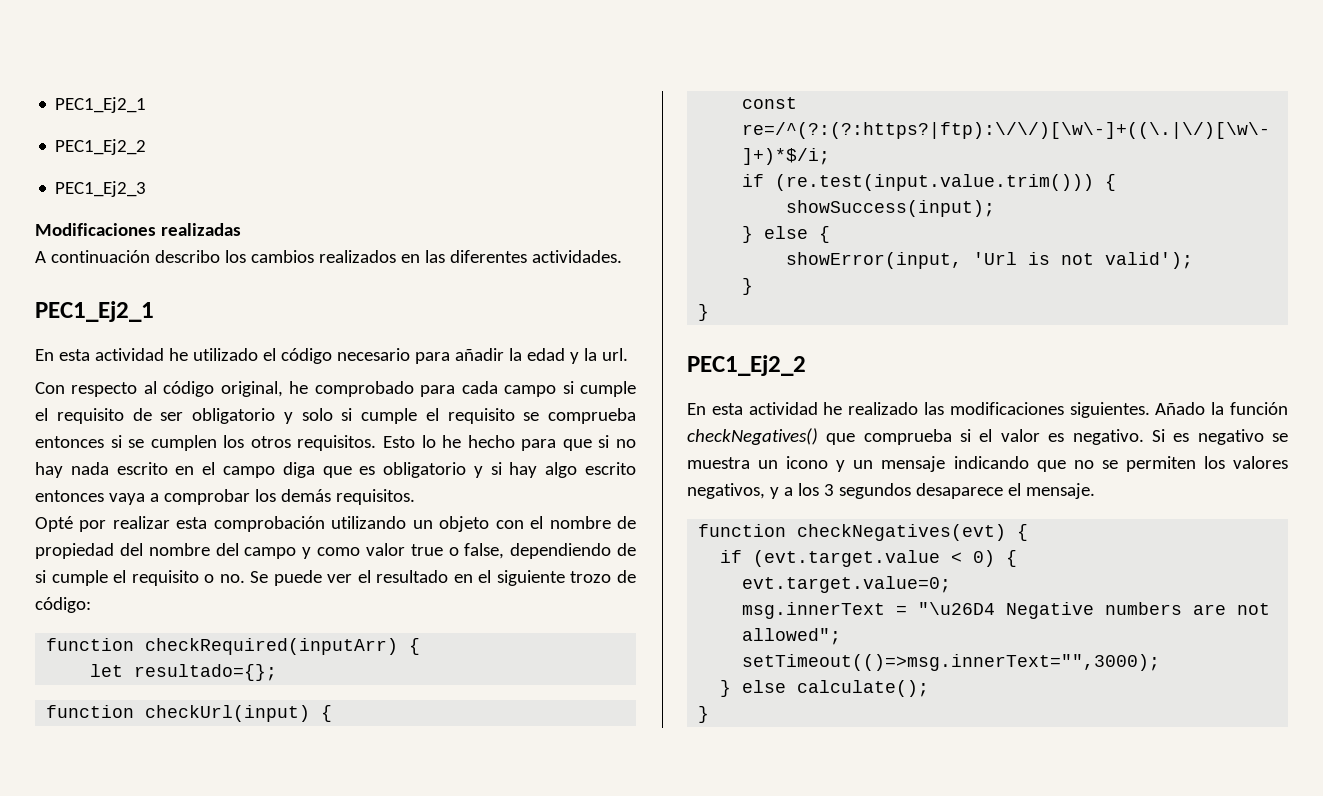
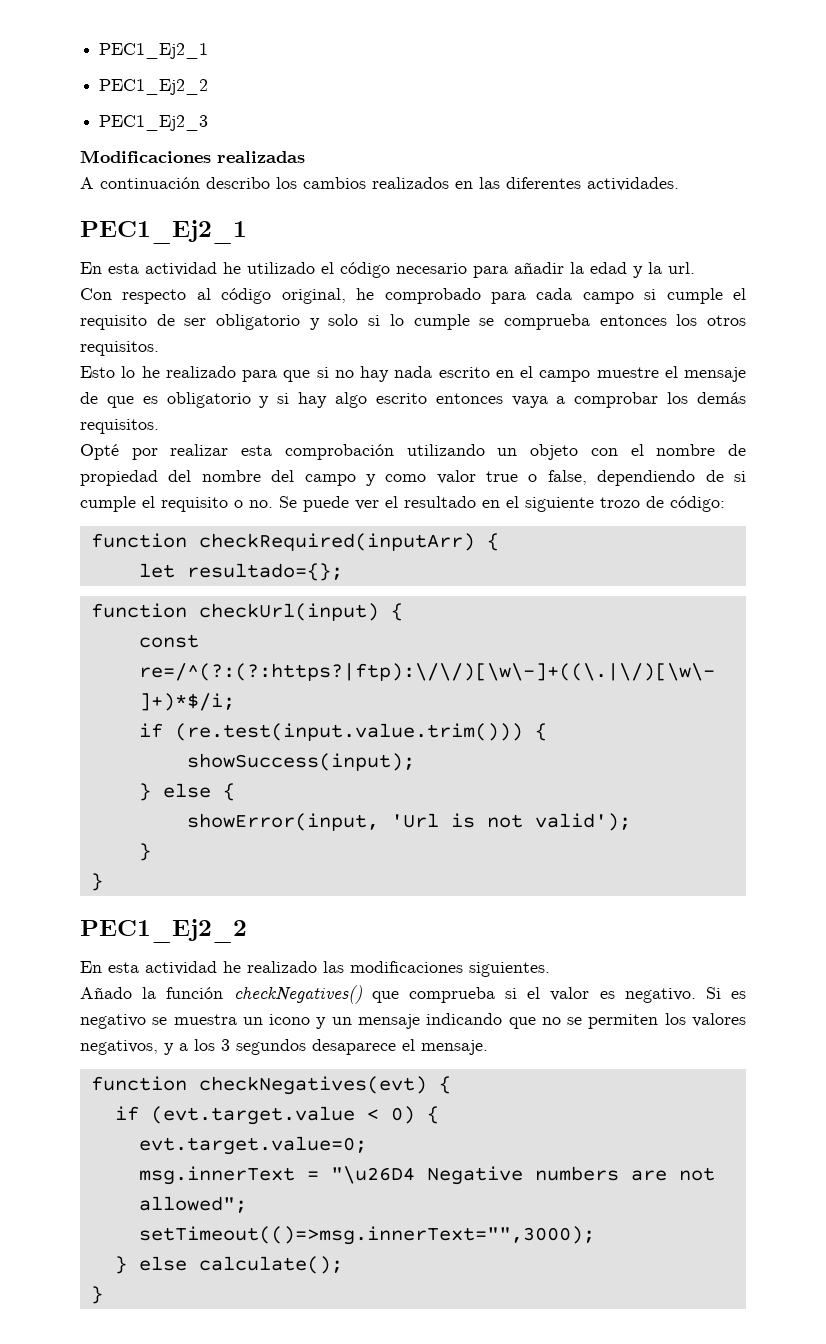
- Con respecto al código original, he comprobado para cada campo si cumple el requisito de ser obligatorio y solo si cumple el requisito se comprueba entonces si se cumplen los otros requisitos. Esto lo he hecho para que si no hay nada escrito en el campo diga que es obligatorio y si hay algo escrito entonces vaya a comprobar los demás requisitos.
+ Con respecto al código original, he comprobado para cada campo si cumple el requisito de ser obligatorio y solo si lo cumple se comprueba entonces los otros requisitos.
+ Esto lo he realizado para que si no hay nada escrito en el campo muestre el mensaje de que es obligatorio y si hay algo escrito entonces vaya a comprobar los demás requisitos.
- En esta actividad he realizado las modificaciones siguientes. Añado la función checkNegatives() que comprueba si el valor es negativo.
+ En esta actividad he realizado las modificaciones siguientes.
+ Añado la función checkNegatives() que comprueba si el valor es negativo.

